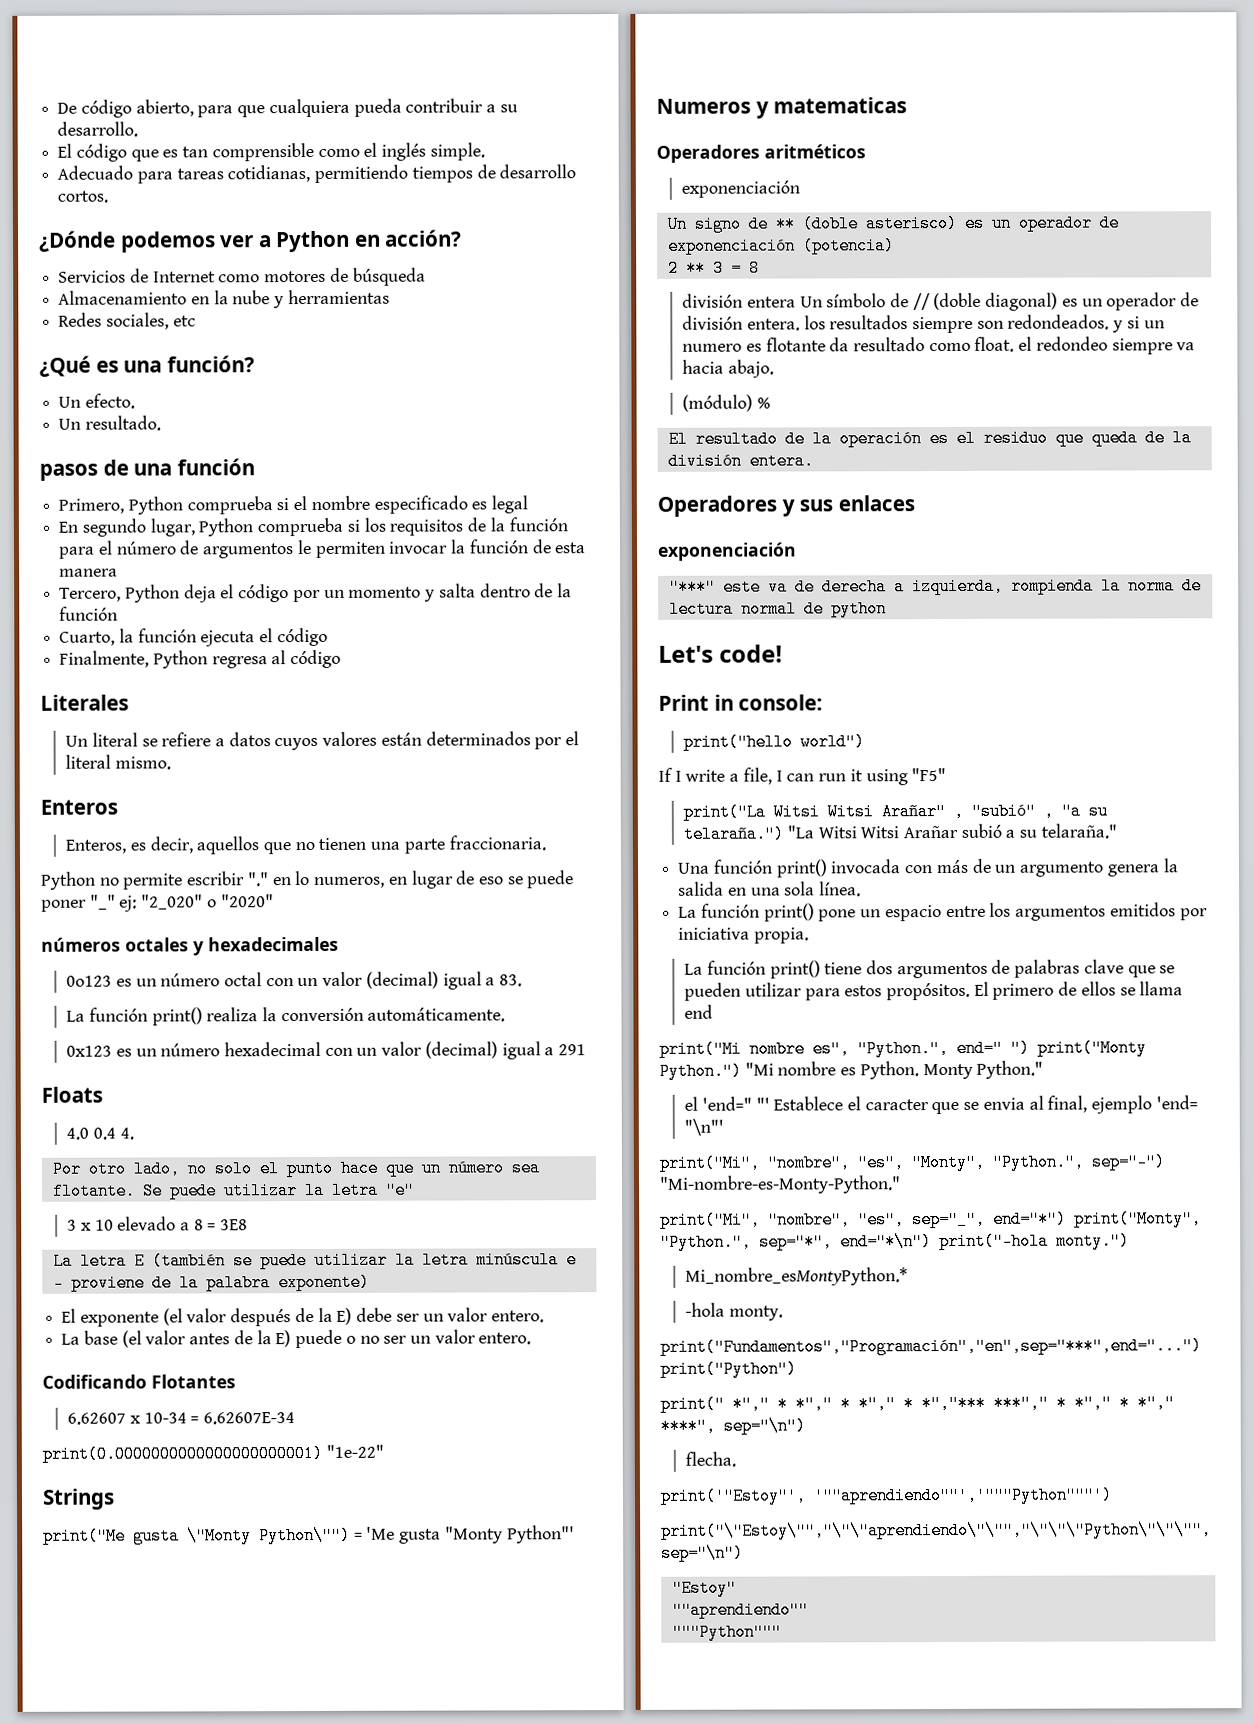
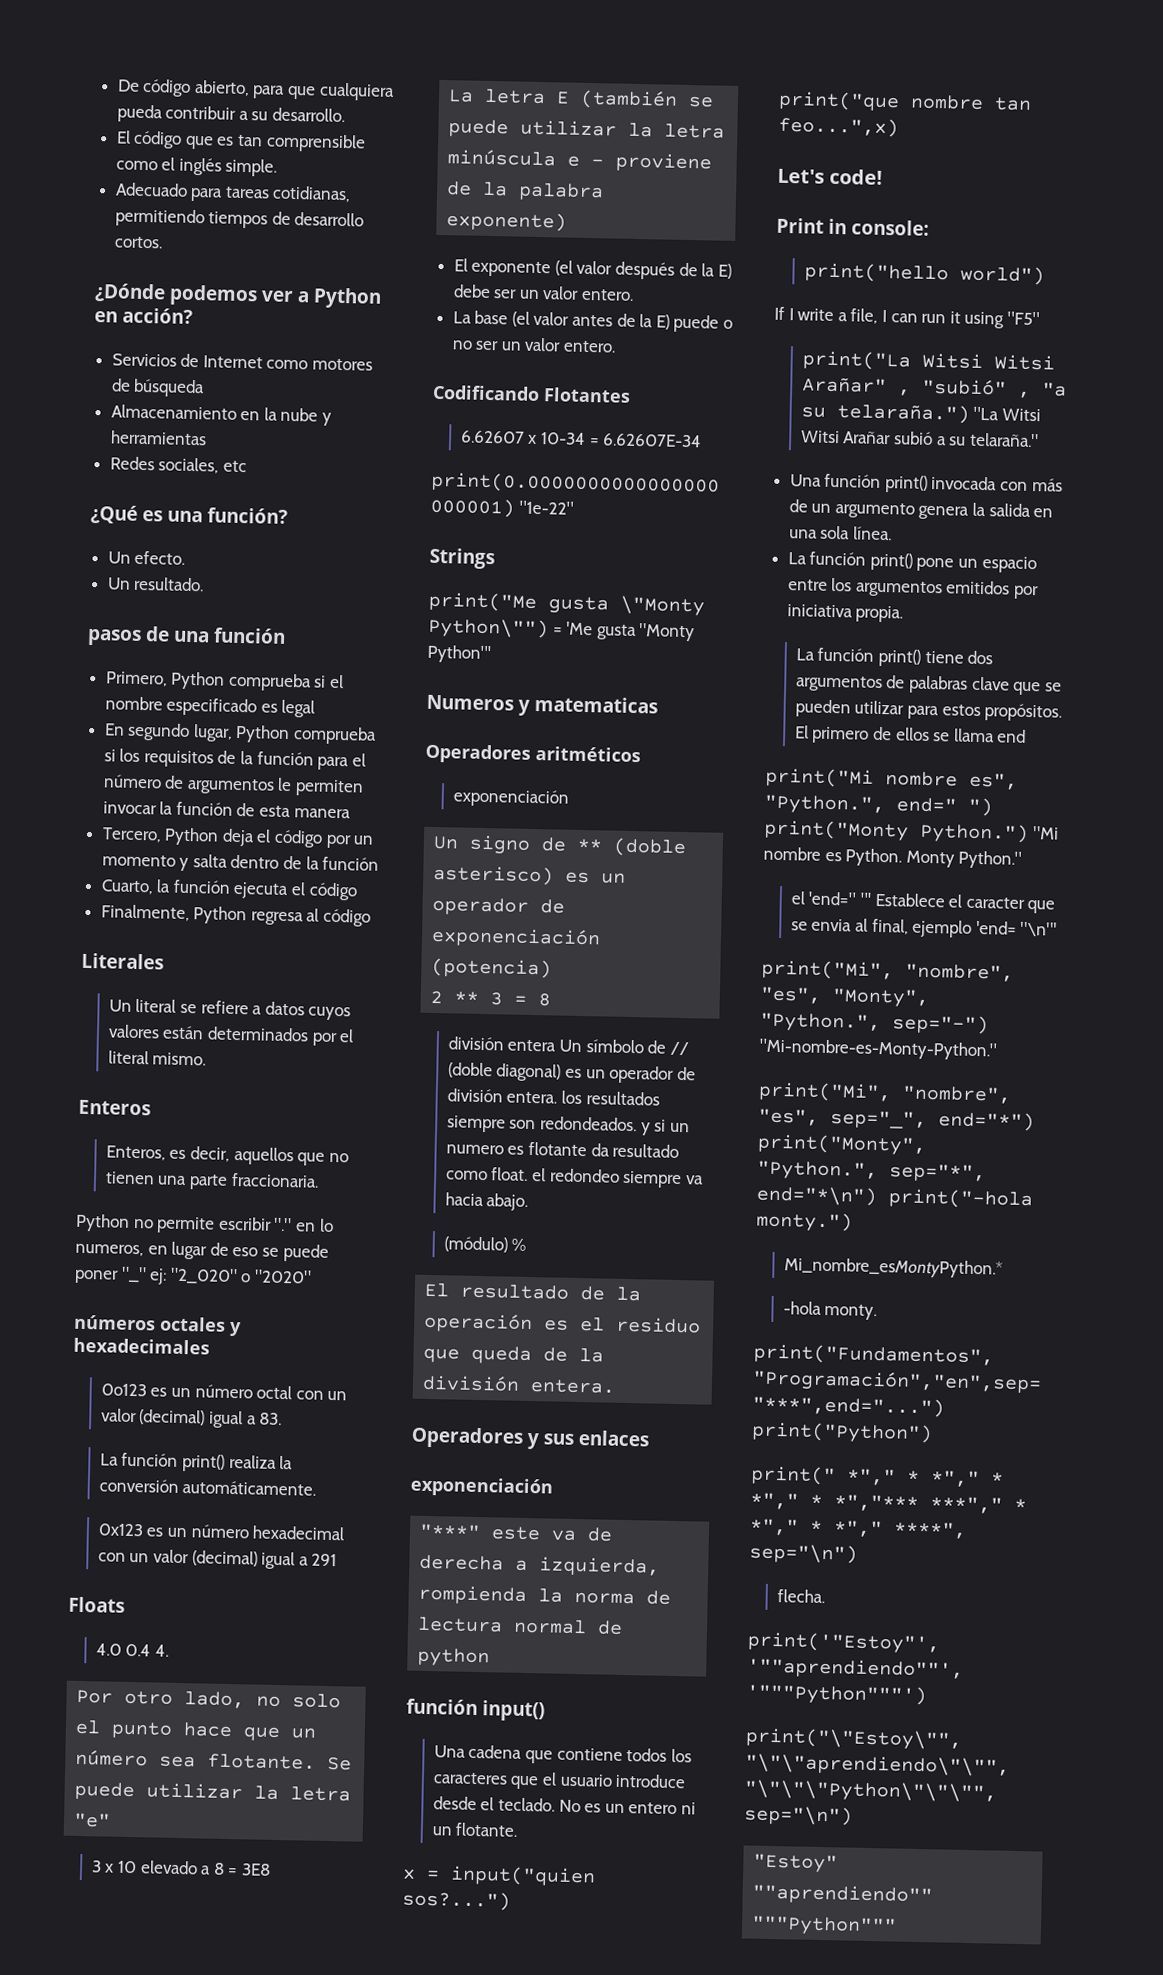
+ función input()
+ Una cadena que contiene todos los caracteres que el usuario introduce desde el teclado. No es un entero ni un flotante.
+ x = input("quien sos?...")
+ print("que nombre tan feo...",x)

